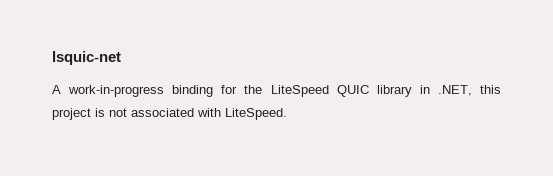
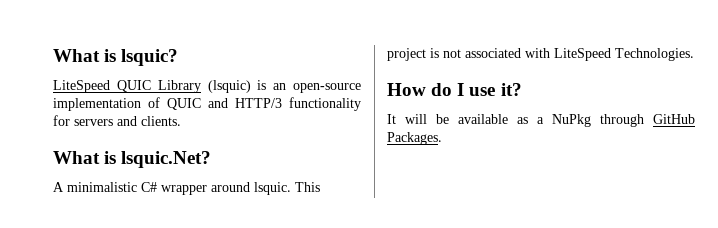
- lsquic-net
- A work-in-progress binding for the LiteSpeed QUIC library in .NET, this project is not associated with LiteSpeed.
+ What is lsquic?
+ LiteSpeed QUIC Library (lsquic) is an open-source implementation of QUIC and HTTP/3 functionality for servers and clients.
+ What is lsquic.Net?
+ A minimalistic C# wrapper around lsquic. This project is not associated with LiteSpeed Technologies.
+ How do I use it?
+ It will be available as a NuPkg through GitHub Packages.

